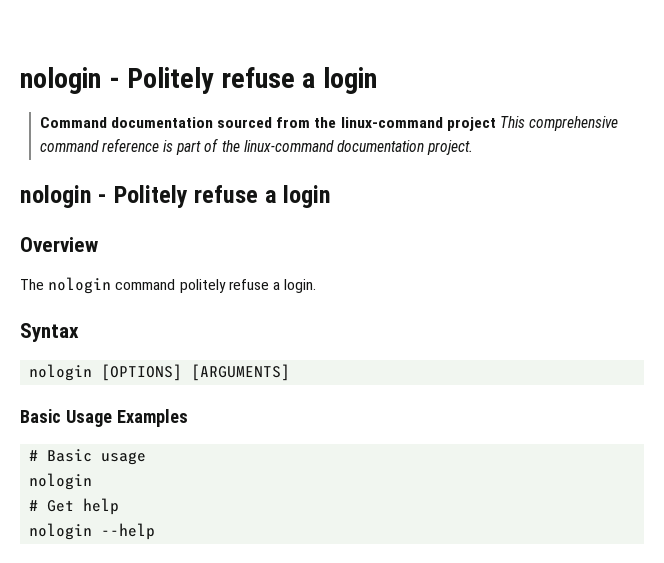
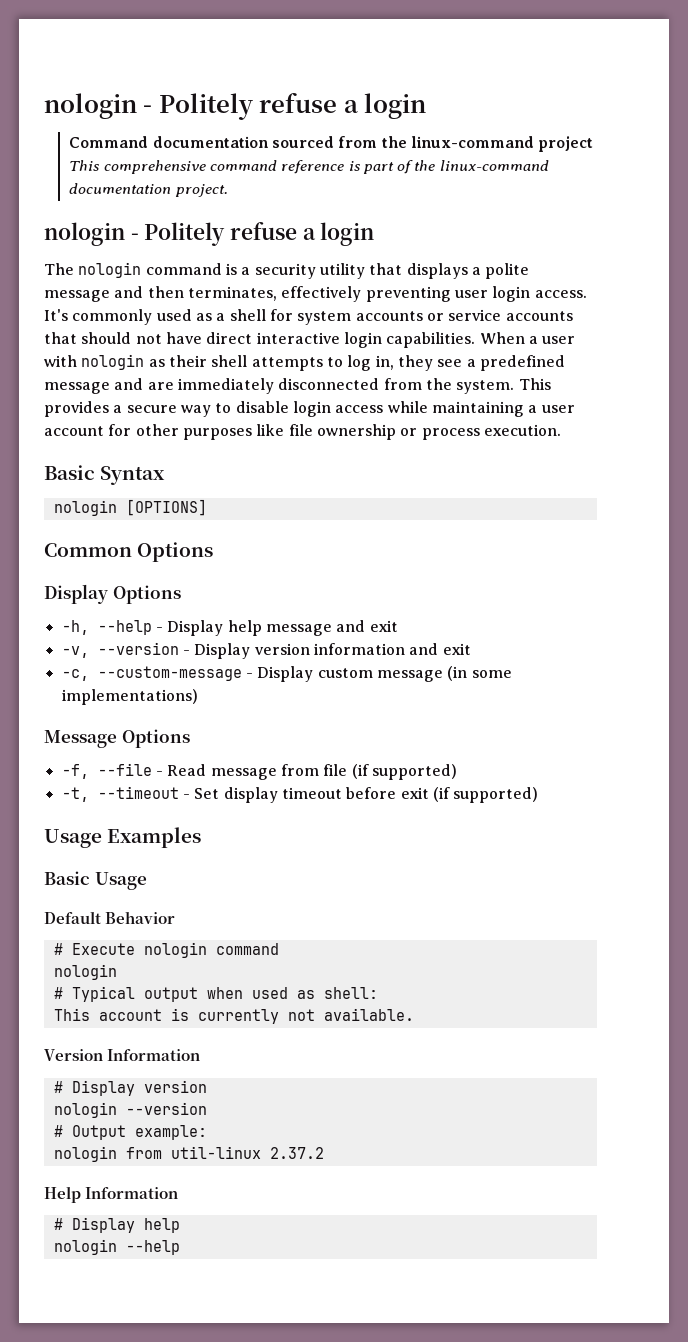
- Overview
- The nologin command politely refuse a login.
- Syntax
- nologin [OPTIONS] [ARGUMENTS]
+ The nologin command is a security utility that displays a polite message and then terminates, effectively preventing user login access. It's commonly used as a shell for system accounts or service accounts that should not have direct interactive login capabilities. When a user with nologin as their shell attempts to log in, they see a predefined message and are immediately disconnected from the system. This provides a secure way to disable login access while maintaining a user account for other purposes like file ownership or process execution.
+ Basic Syntax
+ nologin [OPTIONS]
+ Common Options
+ Display Options
+ -h, --help - Display help message and exit
+ -v, --version - Display version information and exit
+ -c, --custom-message - Display custom message (in some implementations)
+ Message Options
+ -f, --file - Read message from file (if supported)
+ -t, --timeout - Set display timeout before exit (if supported)
+ Usage Examples
- Basic Usage Examples
- # Basic usage
+ Basic Usage
+ Default Behavior
+ # Execute nologin command
- # Get help
+ # Typical output when used as shell:
+ This account is currently not available.
+ Version Information
+ # Display version
+ nologin --version
+ # Output example:
+ nologin from util-linux 2.37.2
+ Help Information
+ # Display help

